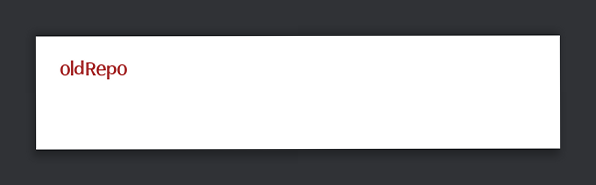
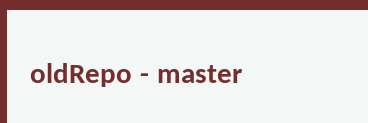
- oldRepo
+ oldRepo - master

